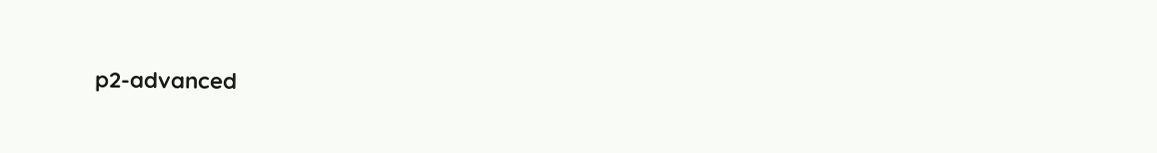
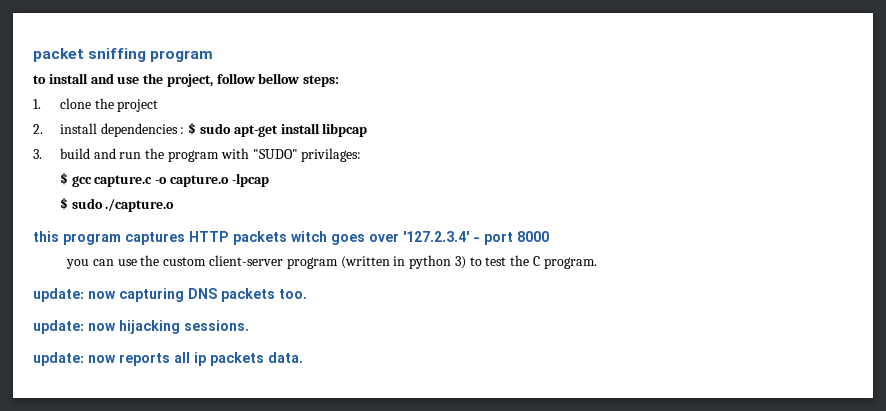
- p2-advanced
+ packet sniffing program
+ to install and use the project, follow bellow steps:
+ 1. clone the project
+ 2. install dependencies : $ sudo apt-get install libpcap
+ 3. build and run the program with "SUDO" privilages:
+ $ gcc capture.c -o capture.o -lpcap
+ $ sudo ./capture.o
+ this program captures HTTP packets witch goes over '127.2.3.4' - port 8000
+ you can use the custom client-server program (written in python 3) to test the C program.
+ update: now capturing DNS packets too.
+ update: now hijacking sessions.
+ update: now reports all ip packets data.

